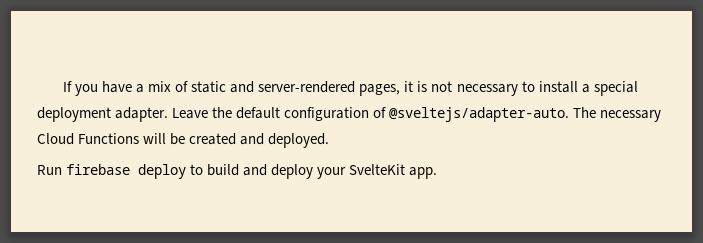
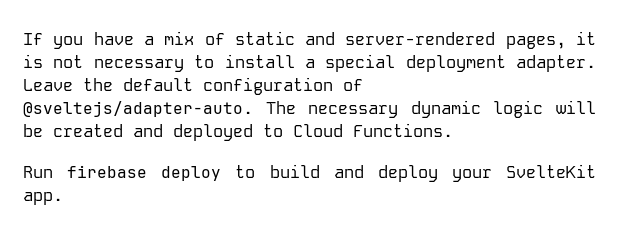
- The necessary Cloud Functions will be created and deployed.
+ The necessary dynamic logic will be created and deployed to Cloud Functions.

